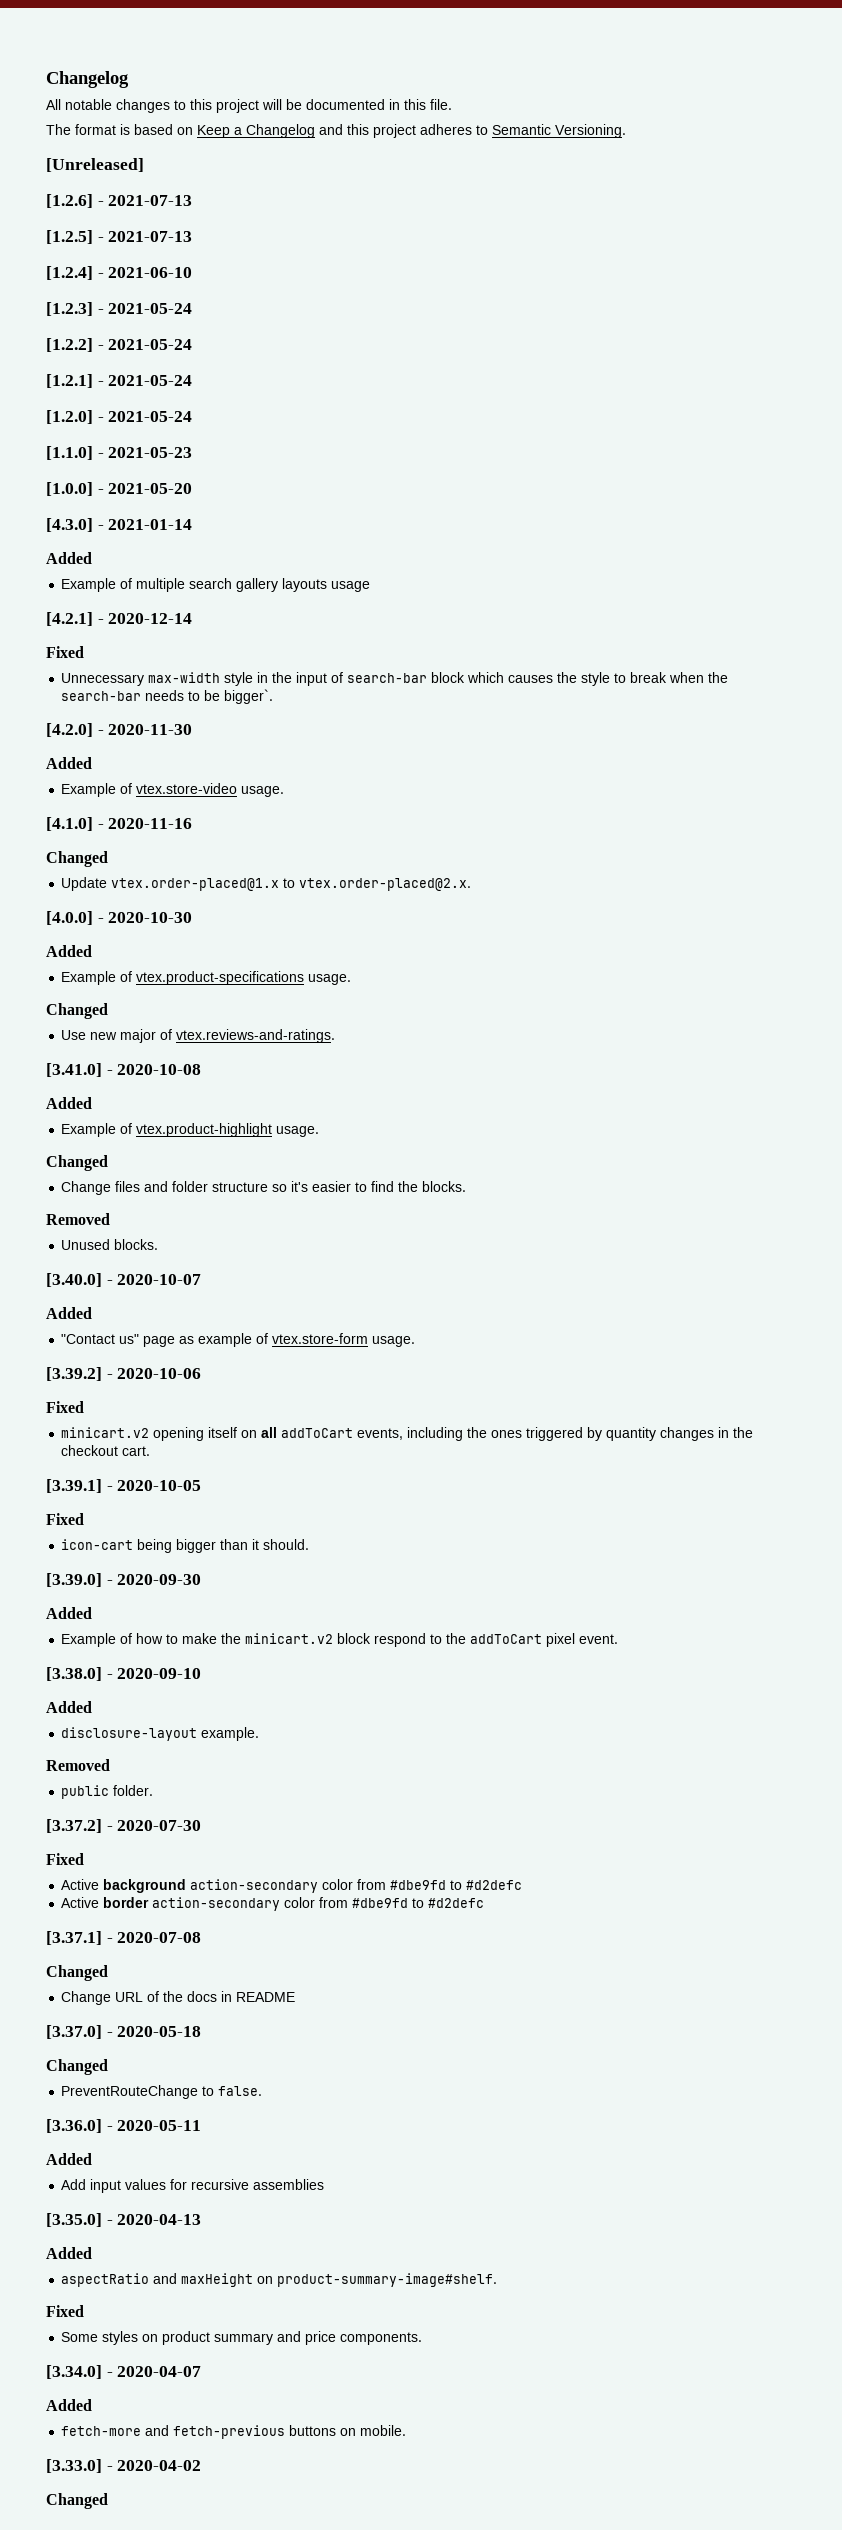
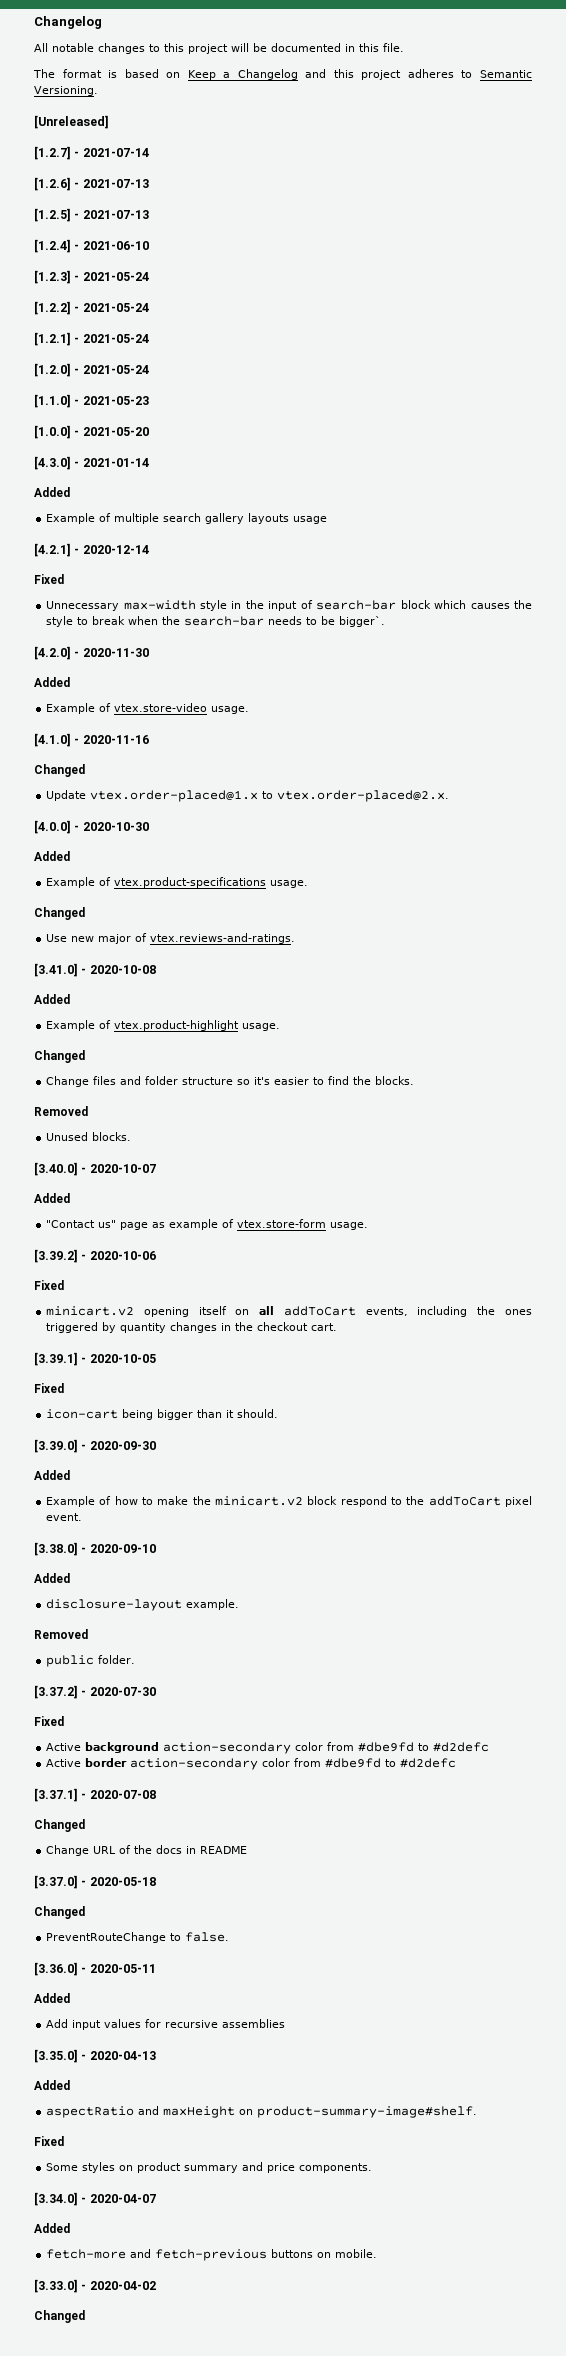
+ [1.2.7] - 2021-07-14

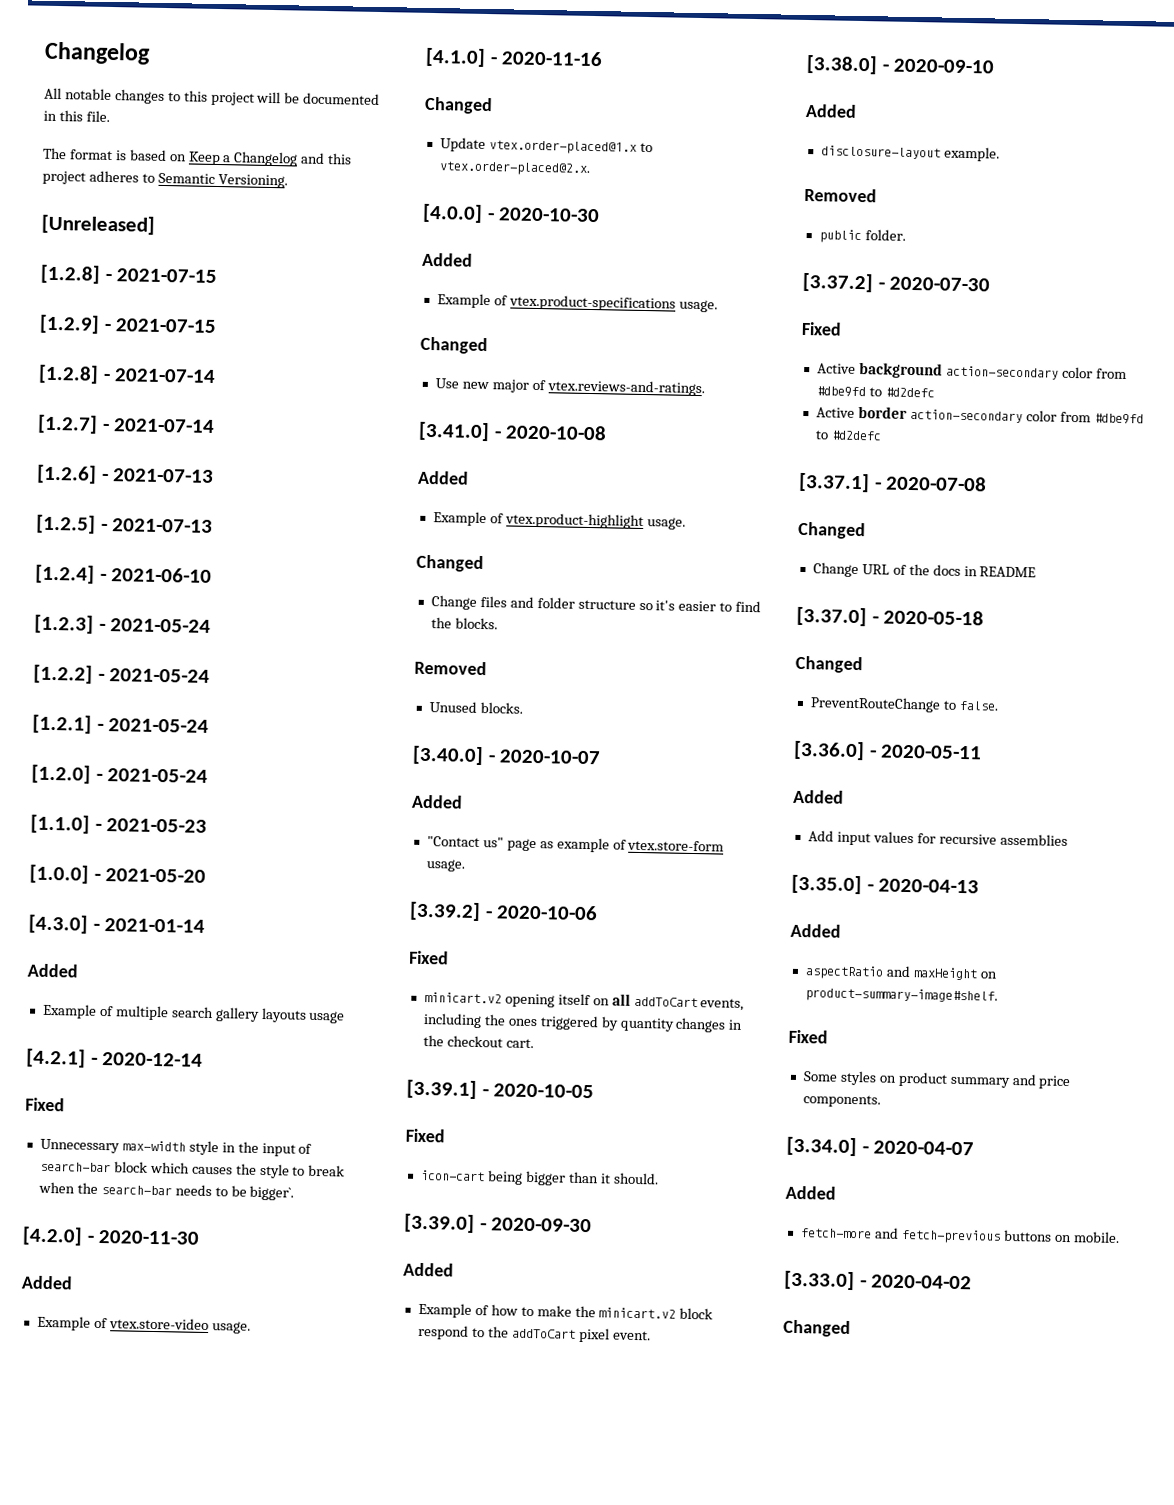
+ [1.2.8] - 2021-07-15
+ [1.2.9] - 2021-07-15
+ [1.2.8] - 2021-07-14

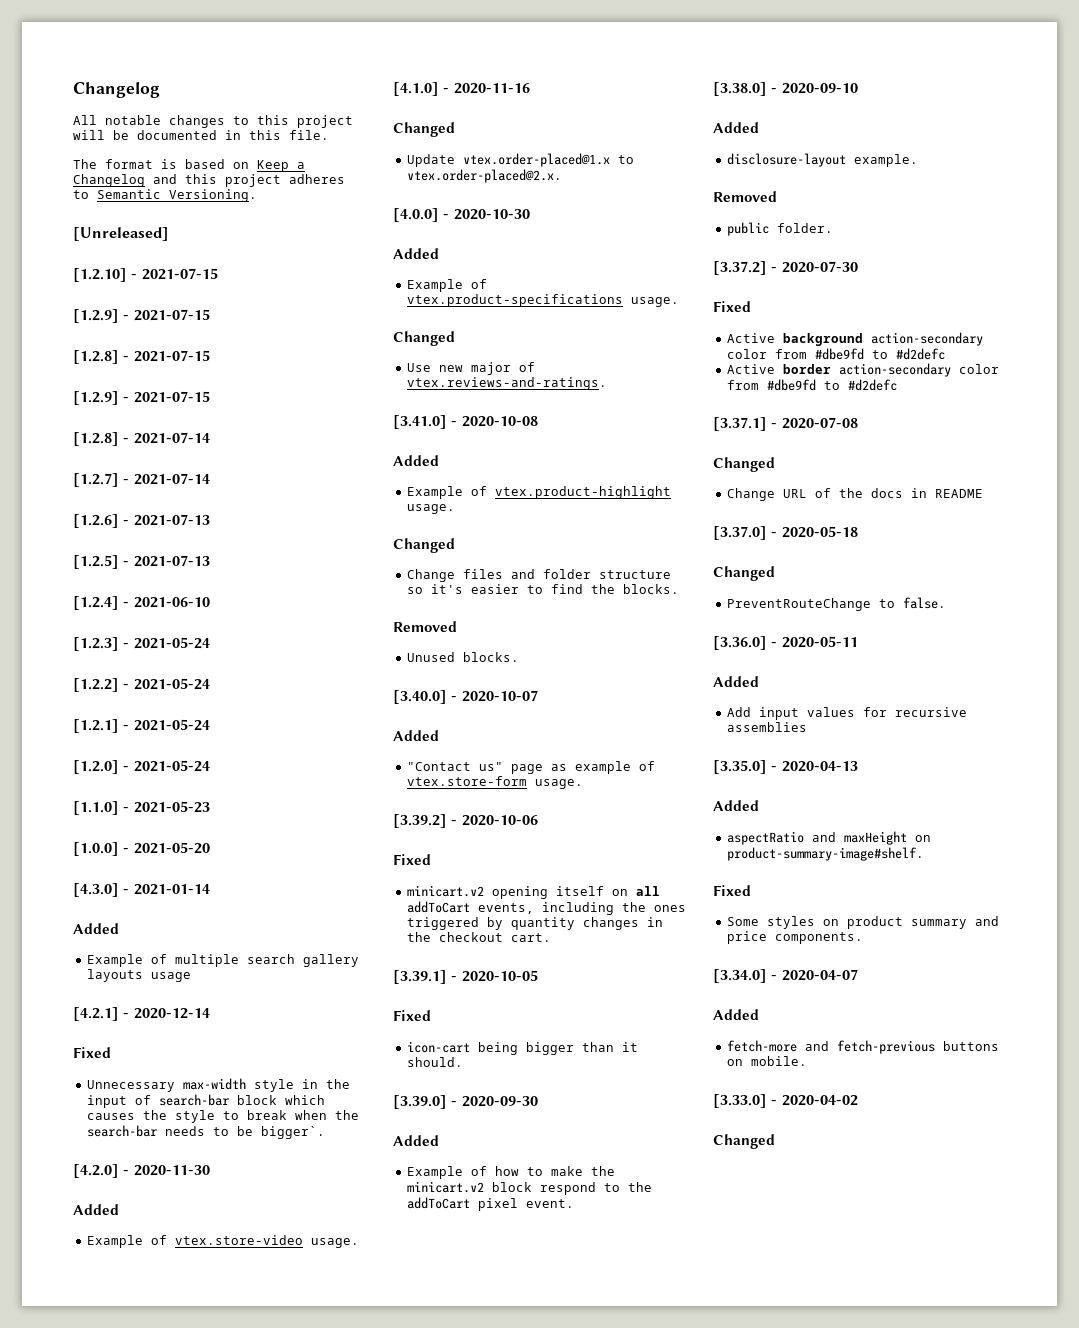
+ [1.2.10] - 2021-07-15
+ [1.2.9] - 2021-07-15

